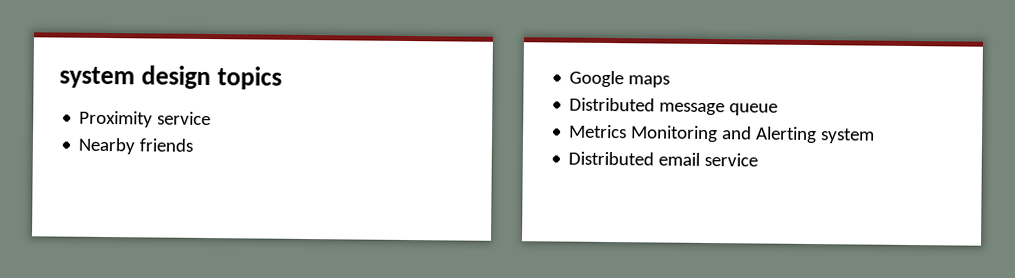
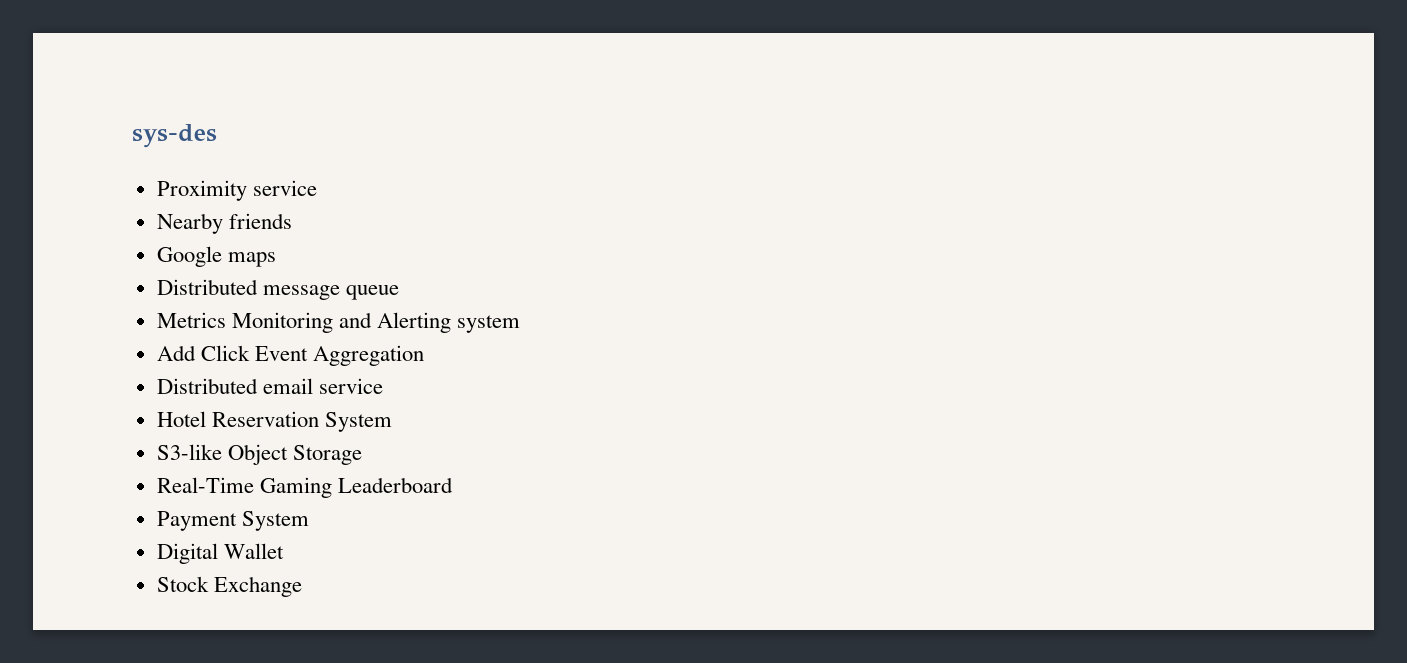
- system design topics
+ sys-des
+ Add Click Event Aggregation
+ Hotel Reservation System
+ S3-like Object Storage
+ Real-Time Gaming Leaderboard
+ Payment System
+ Digital Wallet
+ Stock Exchange

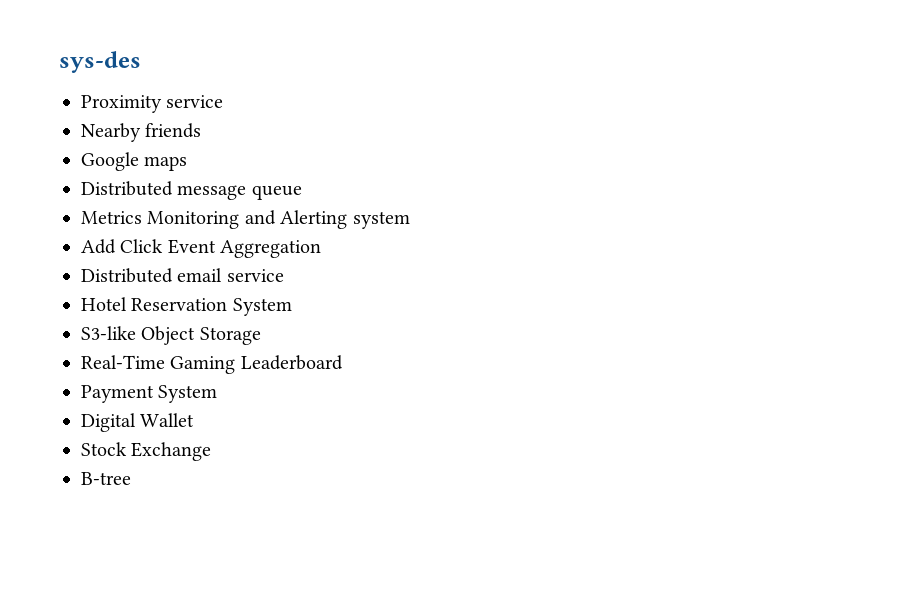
+ B-tree

